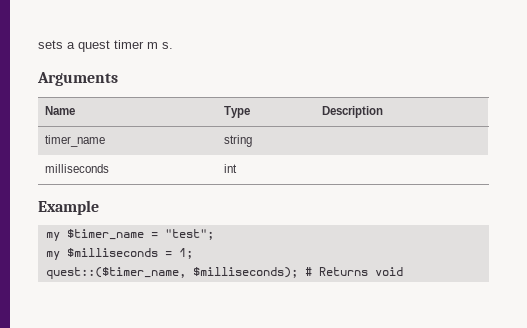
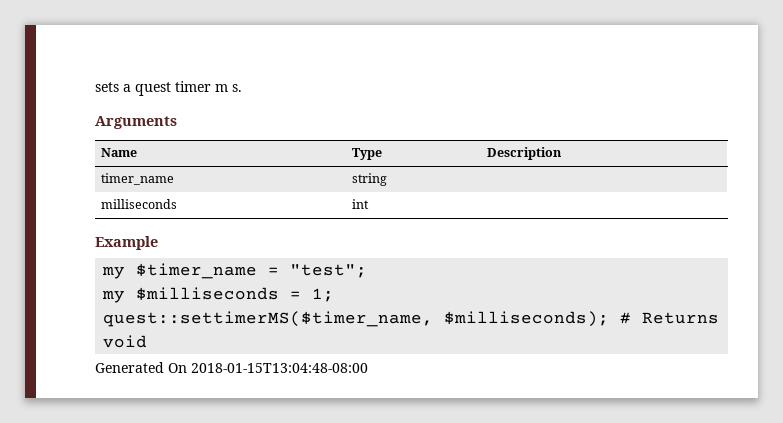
- quest::($timer_name, $milliseconds); # Returns void
+ quest::settimerMS($timer_name, $milliseconds); # Returns void
+ Generated On 2018-01-15T13:04:48-08:00

